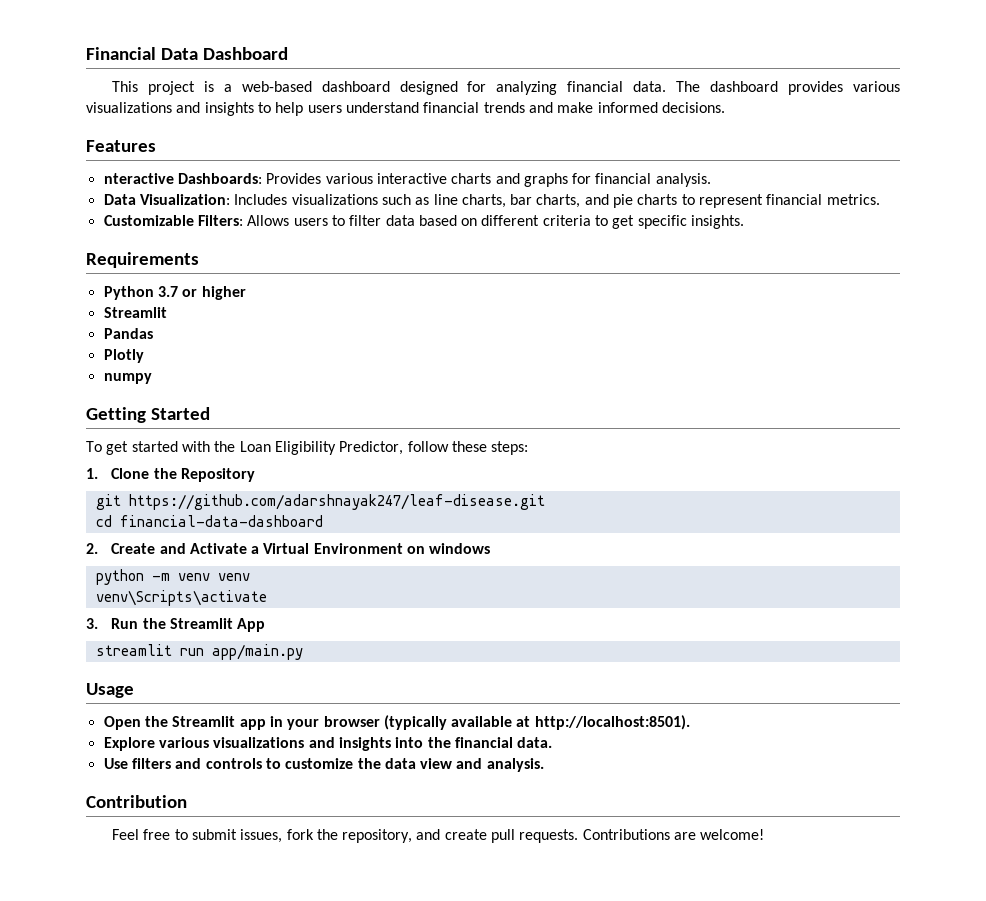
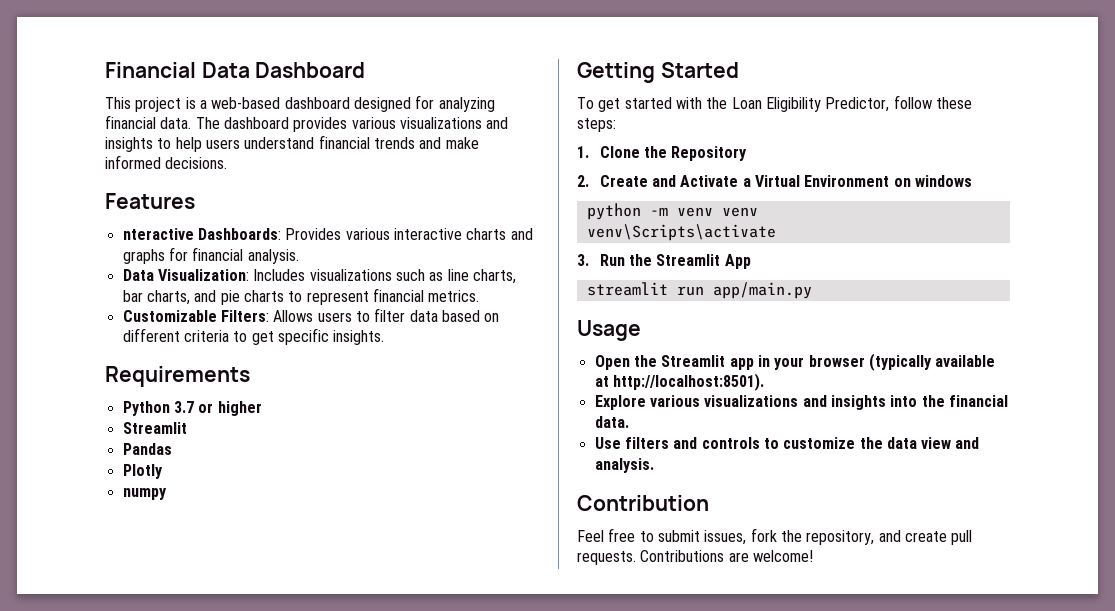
- git https://github.com/adarshnayak247/leaf-disease.git
- cd financial-data-dashboard

